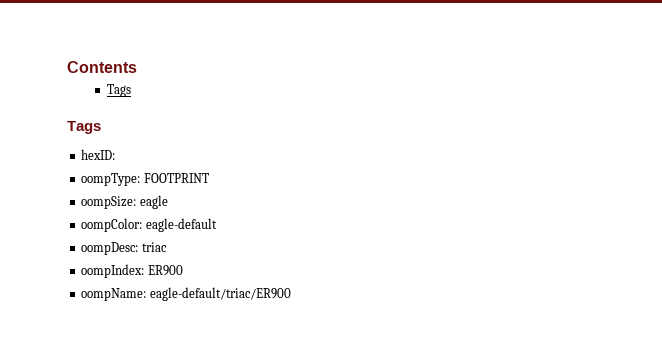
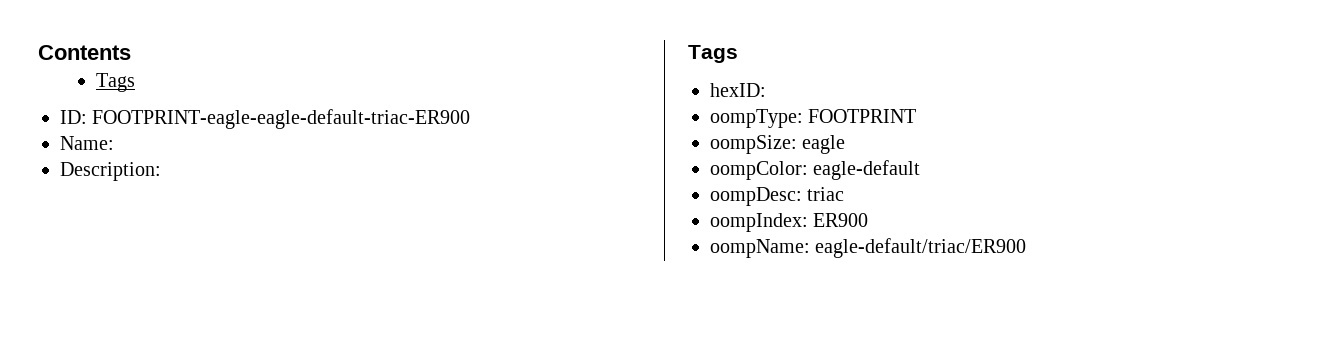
+ ID: FOOTPRINT-eagle-eagle-default-triac-ER900
+ Name:
+ Description:

